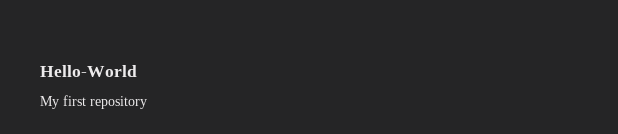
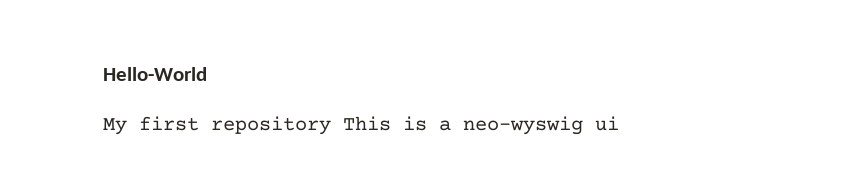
- My first repository
+ My first repository This is a neo-wyswig ui

